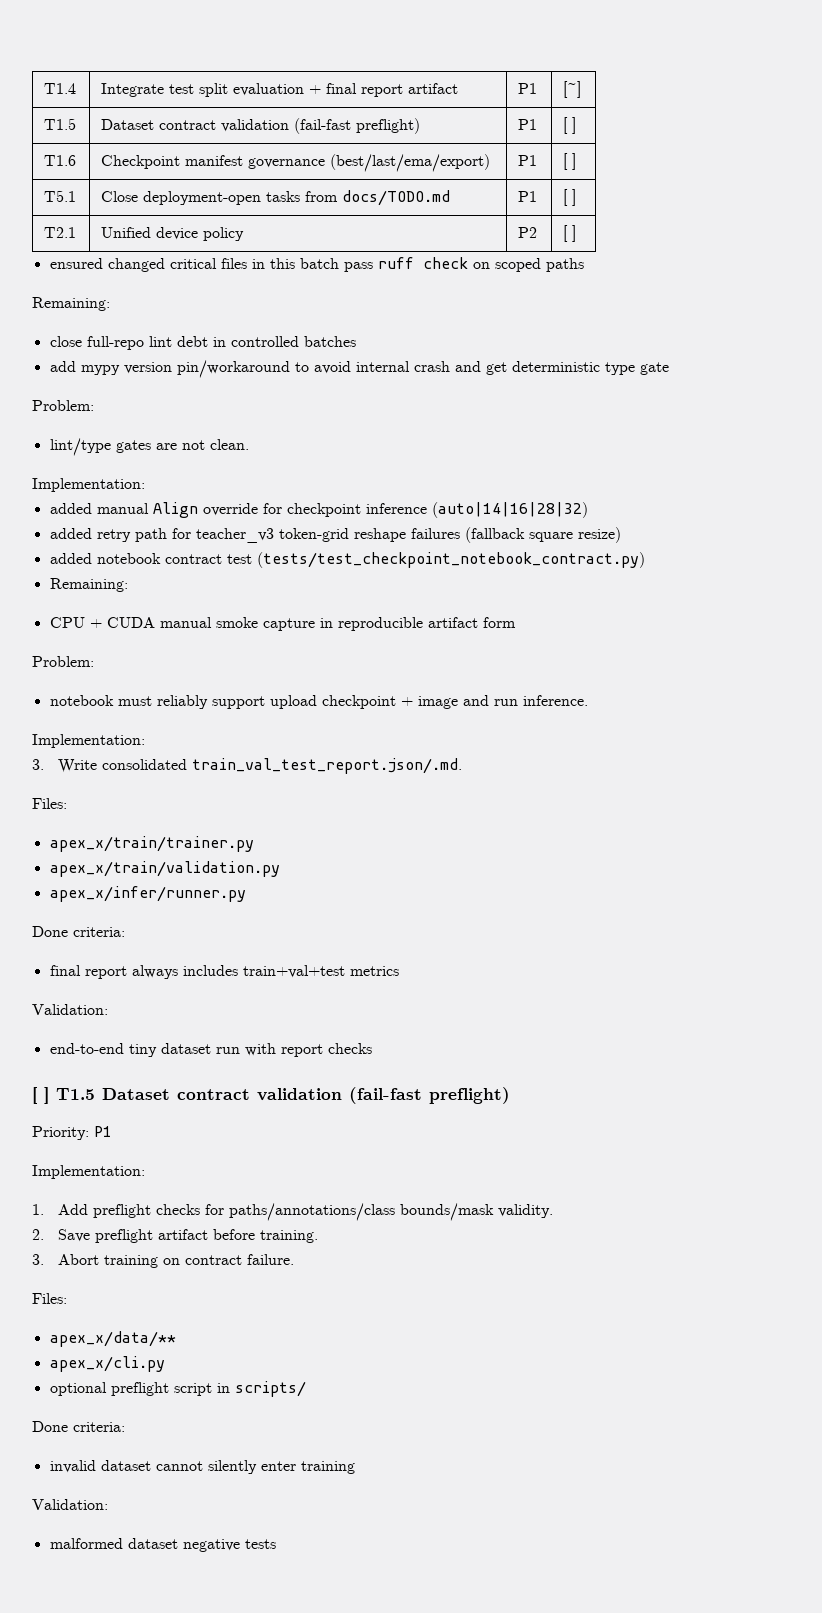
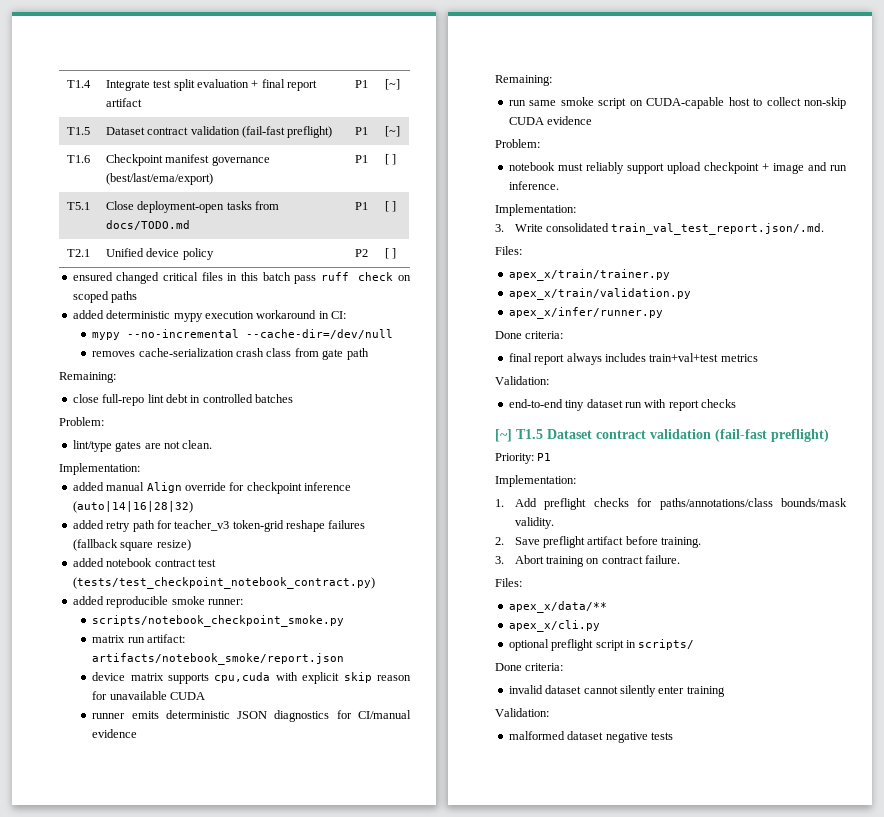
- T1.5 | Dataset contract validation (fail-fast preflight) | P1 | [ ]
+ T1.5 | Dataset contract validation (fail-fast preflight) | P1 | [~]
+ added deterministic mypy execution workaround in CI:
+ mypy --no-incremental --cache-dir=/dev/null
+ removes cache-serialization crash class from gate path
- add mypy version pin/workaround to avoid internal crash and get deterministic type gate
  added notebook contract test (tests/test_checkpoint_notebook_contract.py)
+ added reproducible smoke runner:
+ scripts/notebook_checkpoint_smoke.py
+ matrix run artifact: artifacts/notebook_smoke/report.json
+ device matrix supports cpu,cuda with explicit skip reason for unavailable CUDA
+ runner emits deterministic JSON diagnostics for CI/manual evidence
  Remaining:
- CPU + CUDA manual smoke capture in reproducible artifact form
+ run same smoke script on CUDA-capable host to collect non-skip CUDA evidence
- [ ] T1.5 Dataset contract validation (fail-fast preflight)
+ [~] T1.5 Dataset contract validation (fail-fast preflight)

